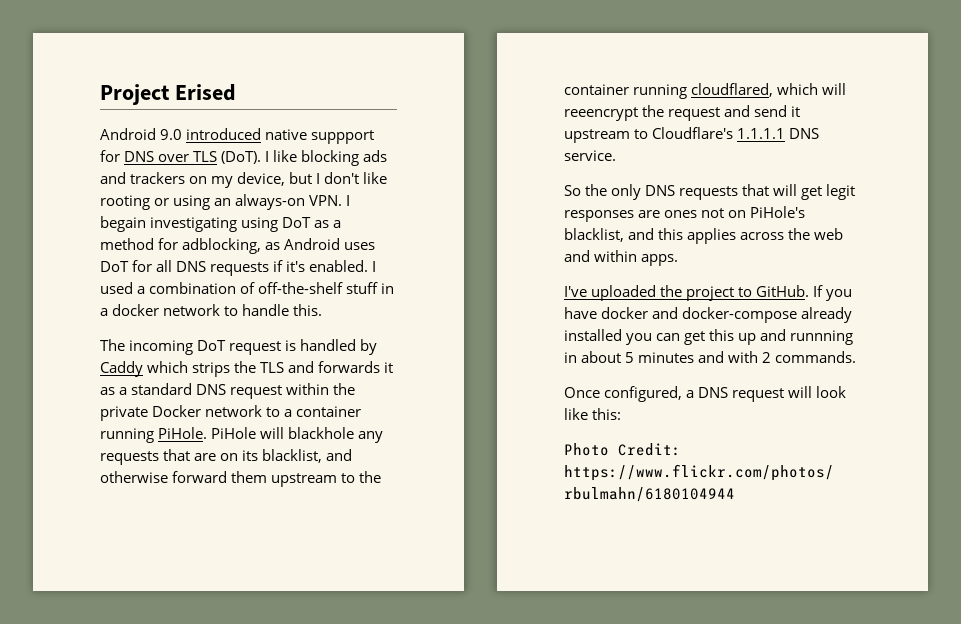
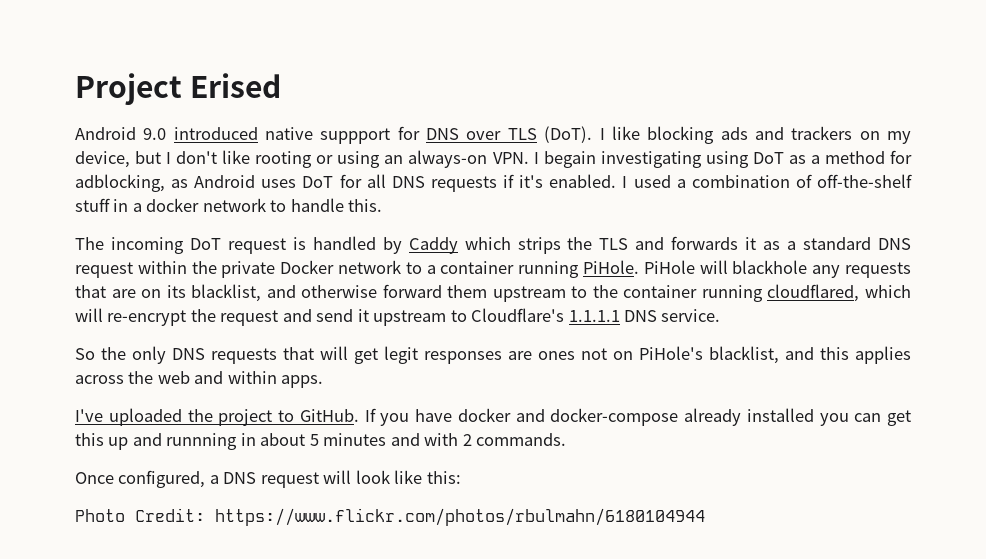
- PiHole will blackhole any requests that are on its blacklist, and otherwise forward them upstream to the container running cloudflared, which will reeencrypt the request and send it upstream to Cloudflare's 1.1.1.1 DNS service.
+ PiHole will blackhole any requests that are on its blacklist, and otherwise forward them upstream to the container running cloudflared, which will re-encrypt the request and send it upstream to Cloudflare's 1.1.1.1 DNS service.

